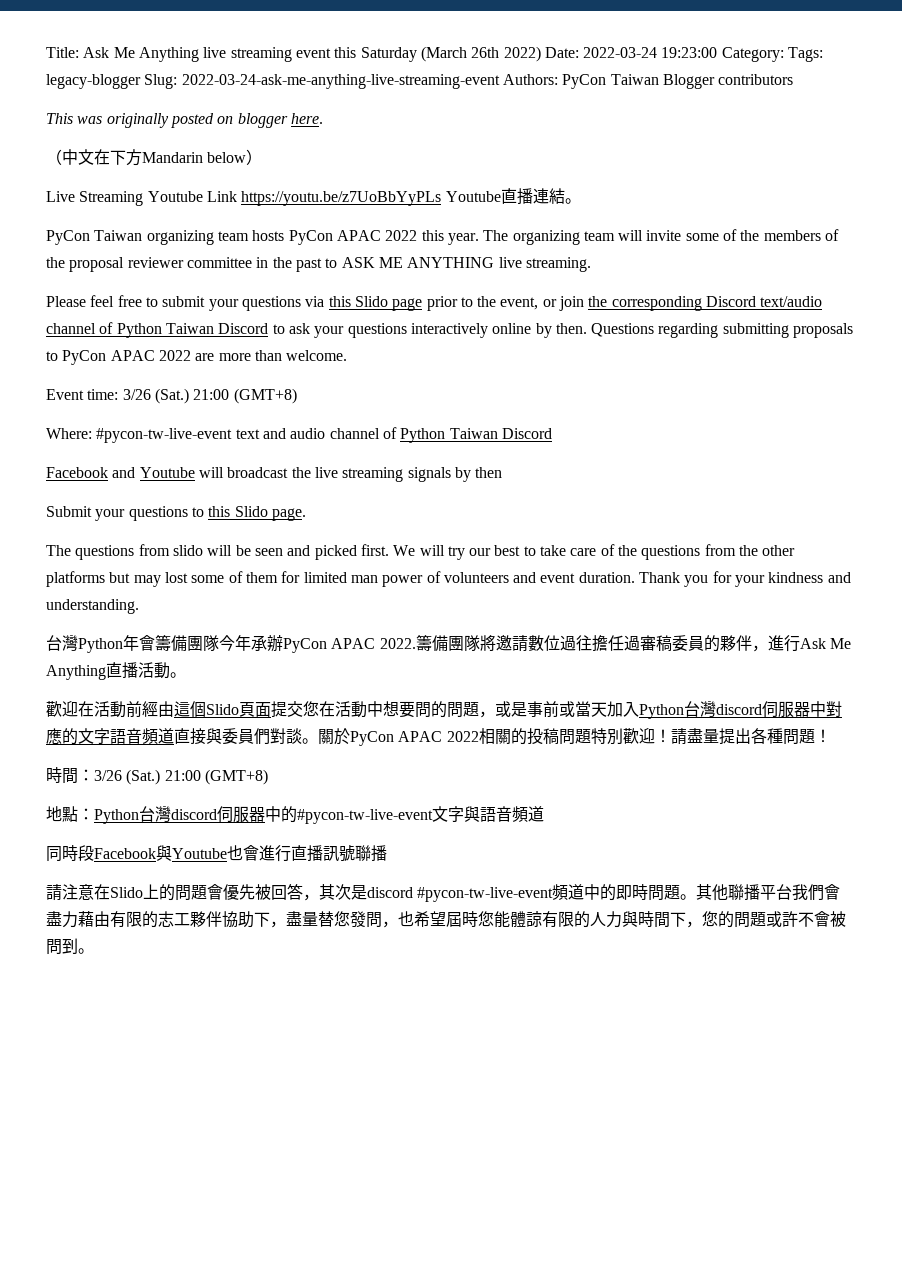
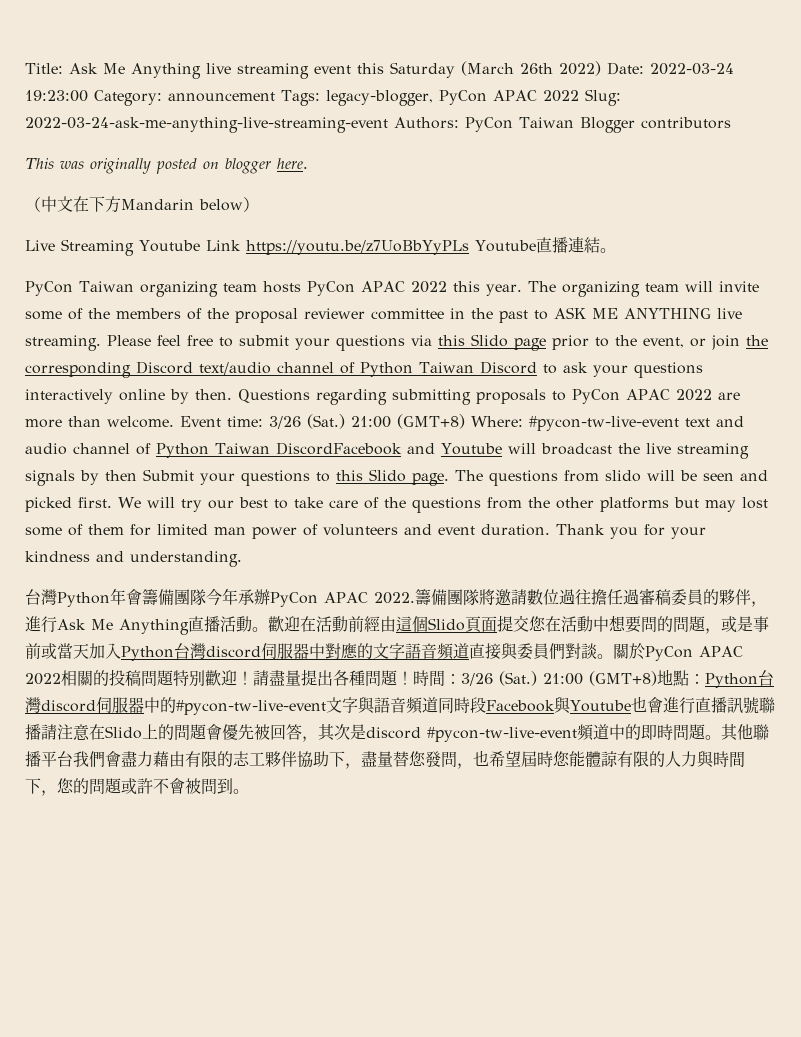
- Title: Ask Me Anything live streaming event this Saturday (March 26th 2022) Date: 2022-03-24 19:23:00 Category: Tags: legacy-blogger Slug: 2022-03-24-ask-me-anything-live-streaming-event Authors: PyCon Taiwan Blogger contributors
+ Title: Ask Me Anything live streaming event this Saturday (March 26th 2022) Date: 2022-03-24 19:23:00 Category: announcement Tags: legacy-blogger, PyCon APAC 2022 Slug: 2022-03-24-ask-me-anything-live-streaming-event Authors: PyCon Taiwan Blogger contributors
- The organizing team will invite some of the members of the proposal reviewer committee in the past to ASK ME ANYTHING live streaming.
- Please feel free to submit your questions via this Slido page prior to the event, or join the corresponding Discord text/audio channel of Python Taiwan Discord to ask your questions interactively online by then.
+ The organizing team will invite some of the members of the proposal reviewer committee in the past to ASK ME ANYTHING live streaming. Please feel free to submit your questions via this Slido page prior to the event, or join the corresponding Discord text/audio channel of Python Taiwan Discord to ask your questions interactively online by then.
- Questions regarding submitting proposals to PyCon APAC 2022 are more than welcome.
- Event time: 3/26 (Sat.) 21:00 (GMT+8)
- Where: #pycon-tw-live-event text and audio channel of Python Taiwan Discord
- Facebook and Youtube will broadcast the live streaming signals by then
- Submit your questions to this Slido page.
- The questions from slido will be seen and picked first.
+ Questions regarding submitting proposals to PyCon APAC 2022 are more than welcome. Event time: 3/26 (Sat.) 21:00 (GMT+8) Where: #pycon-tw-live-event text and audio channel of Python Taiwan DiscordFacebook and Youtube will broadcast the live streaming signals by then Submit your questions to this Slido page. The questions from slido will be seen and picked first.
- 籌備團隊將邀請數位過往擔任過審稿委員的夥伴，進行Ask Me Anything直播活動。
- 歡迎在活動前經由這個Slido頁面提交您在活動中想要問的問題，或是事前或當天加入Python台灣discord伺服器中對應的文字語音頻道直接與委員們對談。
+ 籌備團隊將邀請數位過往擔任過審稿委員的夥伴，進行Ask Me Anything直播活動。歡迎在活動前經由這個Slido頁面提交您在活動中想要問的問題，或是事前或當天加入Python台灣discord伺服器中對應的文字語音頻道直接與委員們對談。
- 請盡量提出各種問題！
- 時間：3/26 (Sat.) 21:00 (GMT+8)
- 地點：Python台灣discord伺服器中的#pycon-tw-live-event文字與語音頻道
- 同時段Facebook與Youtube也會進行直播訊號聯播
- 請注意在Slido上的問題會優先被回答，其次是discord #pycon-tw-live-event頻道中的即時問題。
+ 請盡量提出各種問題！時間：3/26 (Sat.) 21:00 (GMT+8)地點：Python台灣discord伺服器中的#pycon-tw-live-event文字與語音頻道同時段Facebook與Youtube也會進行直播訊號聯播請注意在Slido上的問題會優先被回答，其次是discord #pycon-tw-live-event頻道中的即時問題。

